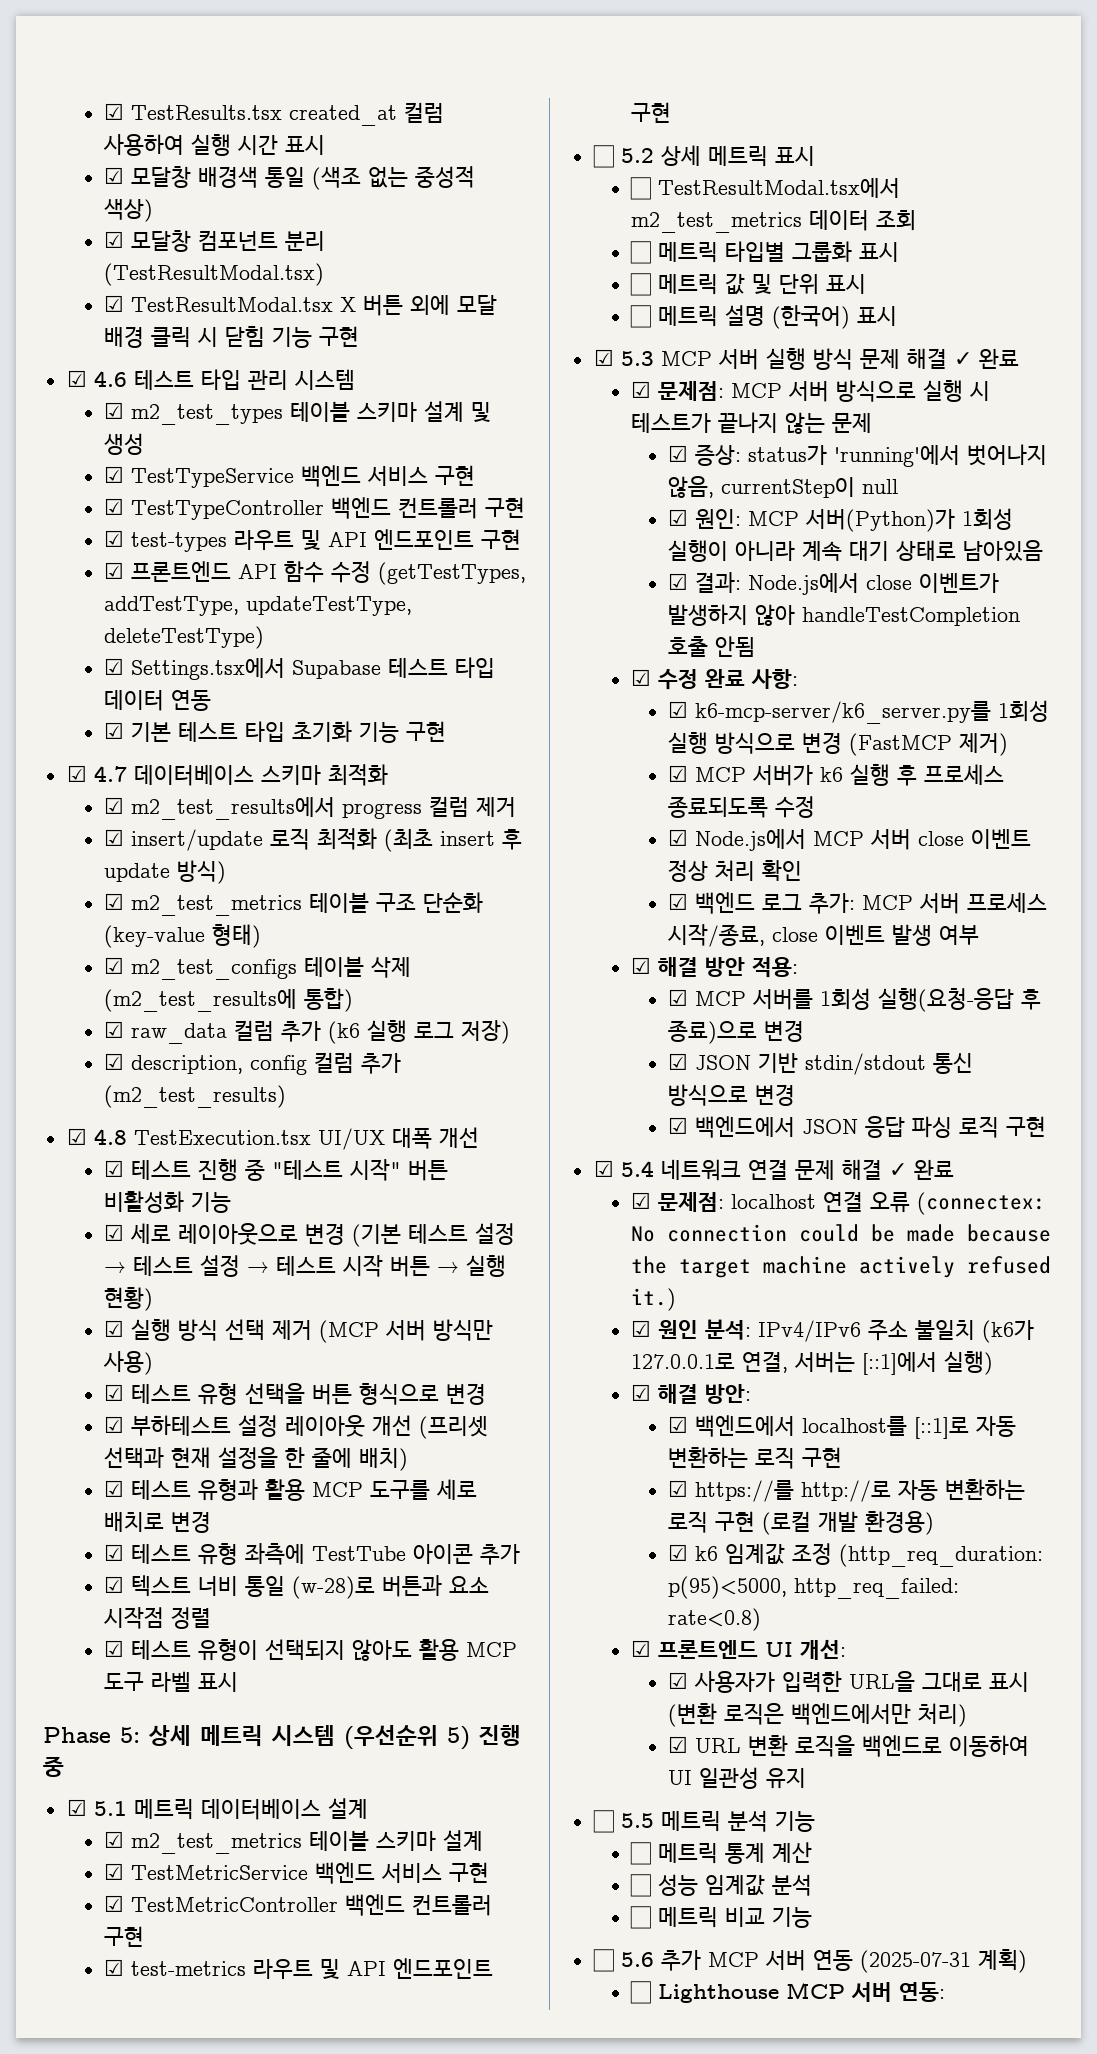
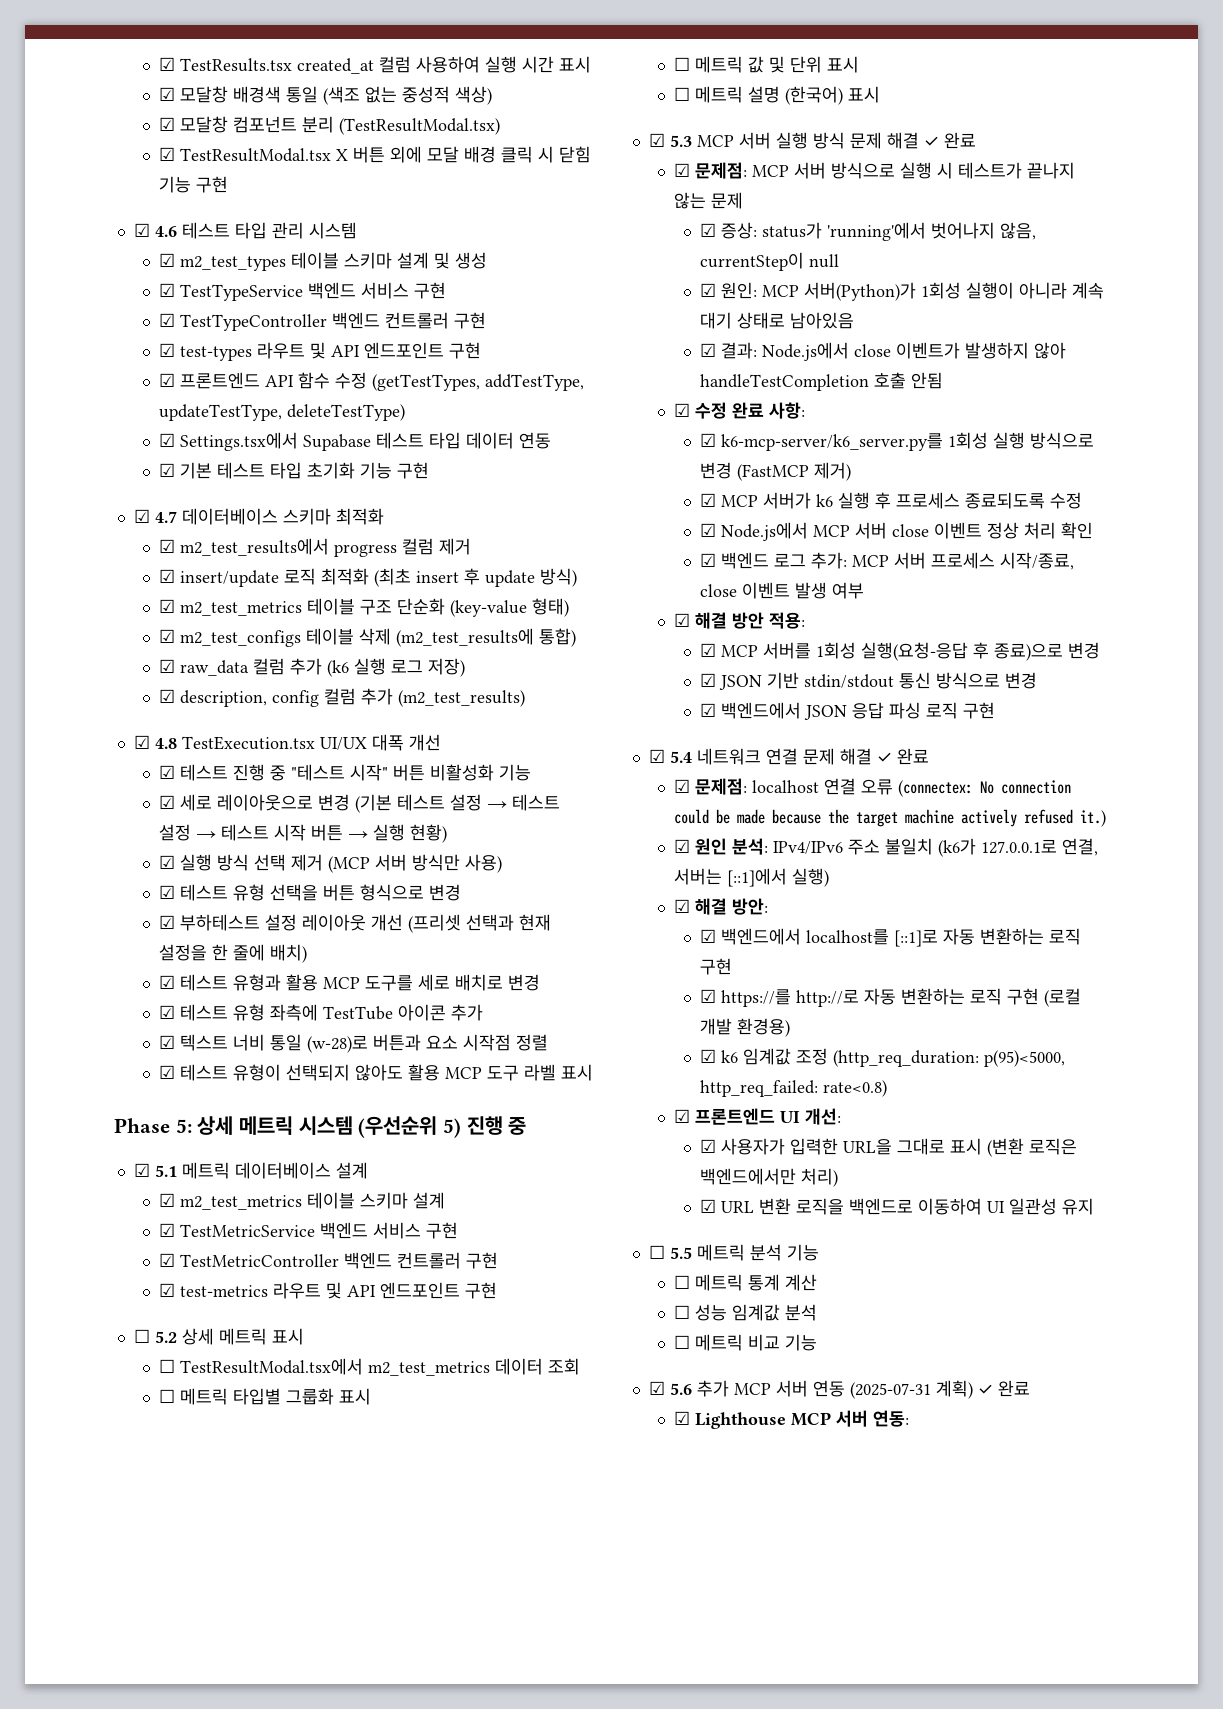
- ☐ 5.6 추가 MCP 서버 연동 (2025-07-31 계획)
- ☐ Lighthouse MCP 서버 연동:
+ ☑ 5.6 추가 MCP 서버 연동 (2025-07-31 계획) ✓ 완료
+ ☑ Lighthouse MCP 서버 연동:

